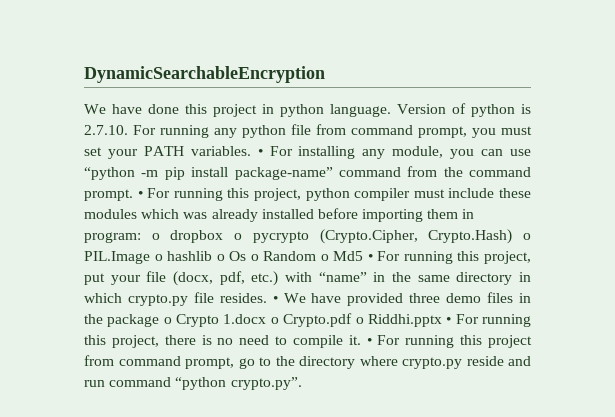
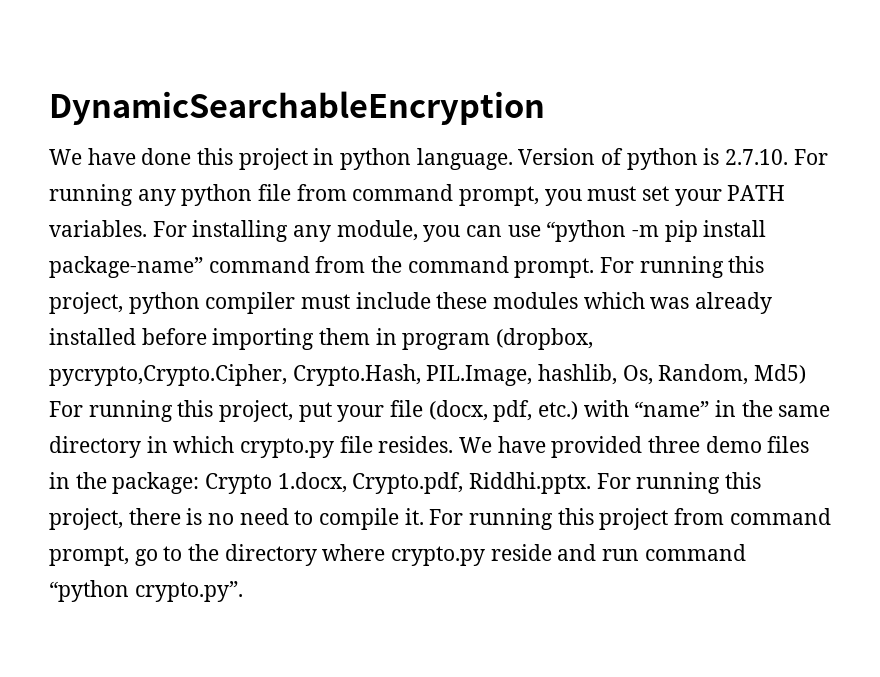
- • For installing any module, you can use “python -m pip install package-name” command from the command prompt.
+ For installing any module, you can use “python -m pip install package-name” command from the command prompt.
- • For running this project, python compiler must include these modules which was already installed before importing them in program: o dropbox o pycrypto (Crypto.Cipher, Crypto.Hash) o PIL.Image o hashlib o Os o Random o Md5 • For running this project, put your file (docx, pdf, etc.) with “name” in the same directory in which crypto.py file resides.
+ For running this project, python compiler must include these modules which was already installed before importing them in program (dropbox, pycrypto,Crypto.Cipher, Crypto.Hash, PIL.Image, hashlib, Os, Random, Md5) For running this project, put your file (docx, pdf, etc.) with “name” in the same directory in which crypto.py file resides.
- • We have provided three demo files in the package o Crypto 1.docx o Crypto.pdf o Riddhi.pptx • For running this project, there is no need to compile it.
+ We have provided three demo files in the package: Crypto 1.docx, Crypto.pdf, Riddhi.pptx. For running this project, there is no need to compile it.
- • For running this project from command prompt, go to the directory where crypto.py reside and run command “python crypto.py”.
+ For running this project from command prompt, go to the directory where crypto.py reside and run command “python crypto.py”.

